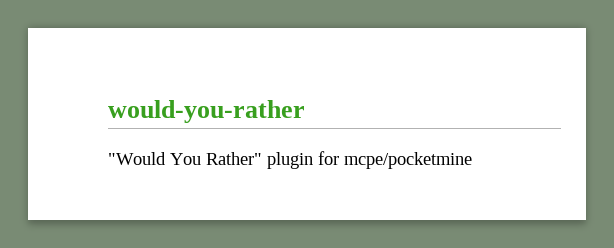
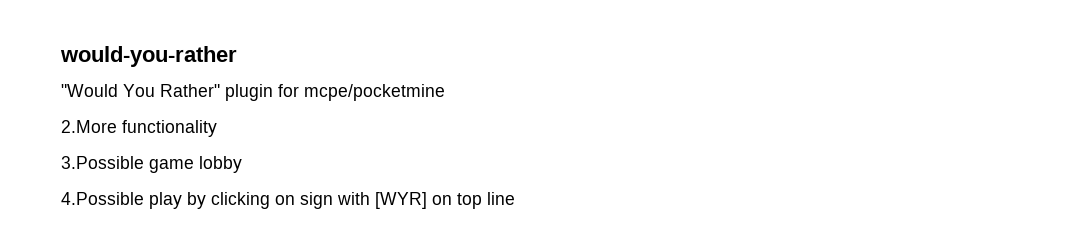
+ 2.More functionality
+ 3.Possible game lobby
+ 4.Possible play by clicking on sign with [WYR] on top line

